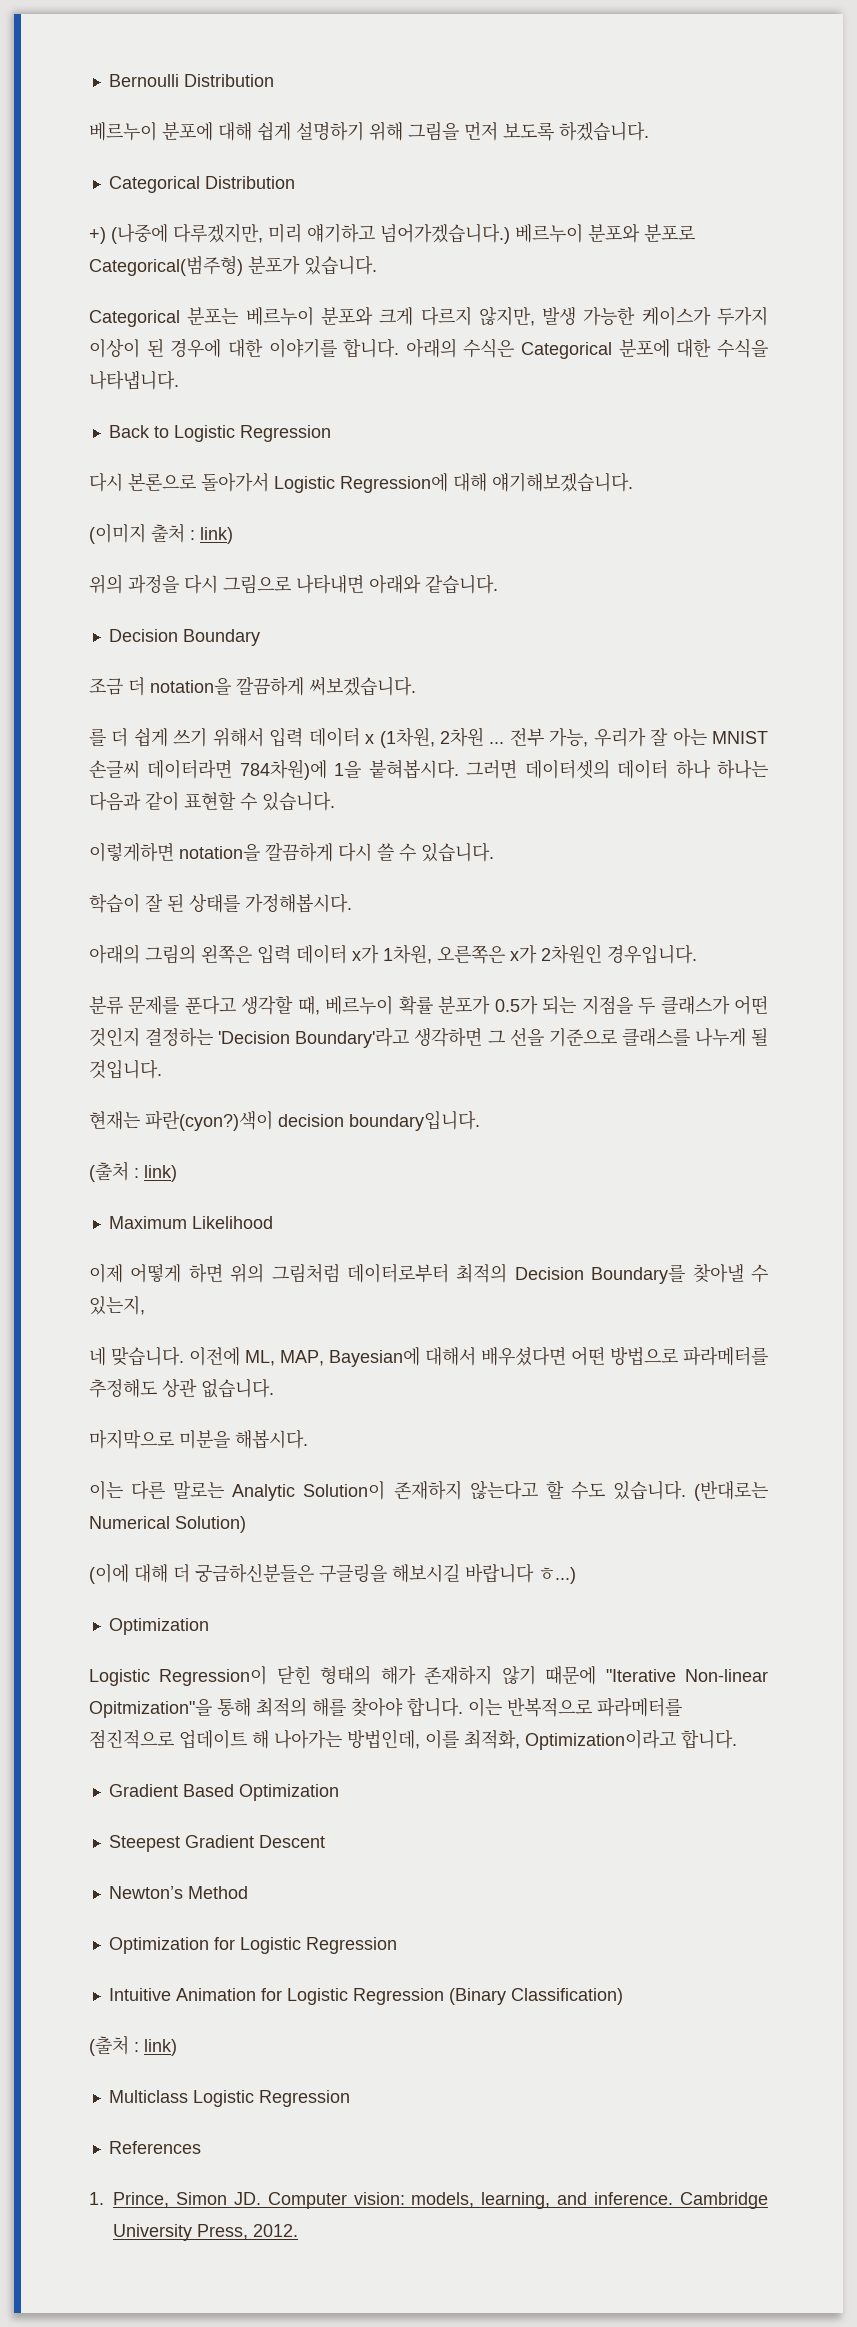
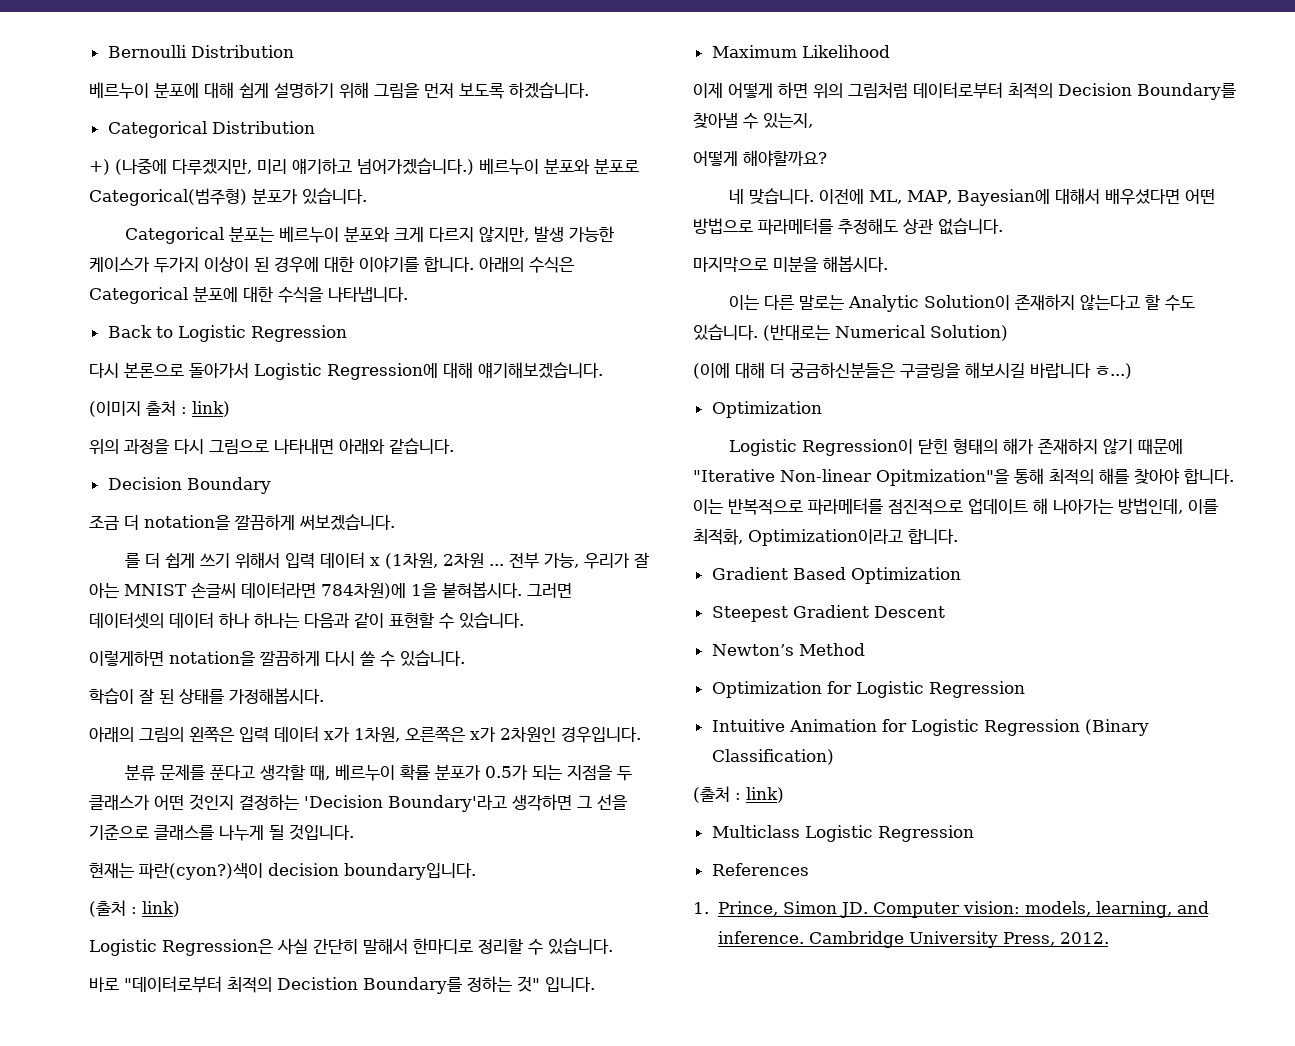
+ Logistic Regression은 사실 간단히 말해서 한마디로 정리할 수 있습니다.
+ 바로 "데이터로부터 최적의 Decistion Boundary를 정하는 것" 입니다.
+ 어떻게 해야할까요?

